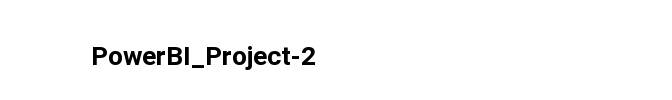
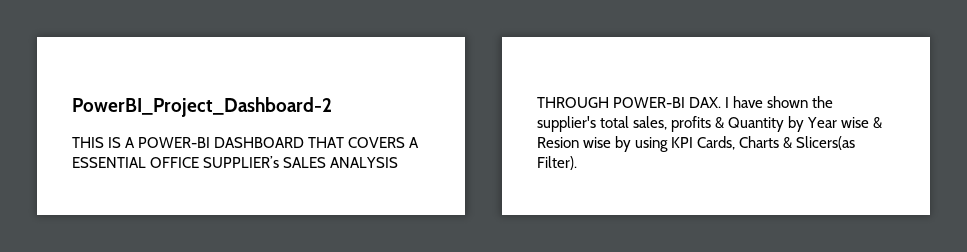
- PowerBI_Project-2
+ PowerBI_Project_Dashboard-2
+ THIS IS A POWER-BI DASHBOARD THAT COVERS A ESSENTIAL OFFICE SUPPLIER’s SALES ANALYSIS THROUGH POWER-BI DAX. I have shown the supplier's total sales, profits & Quantity by Year wise & Resion wise by using KPI Cards, Charts & Slicers(as Filter).

